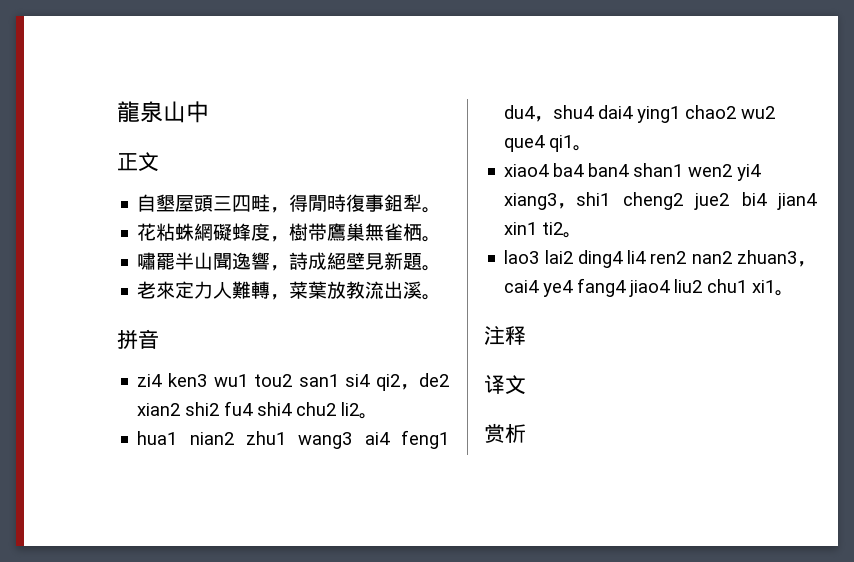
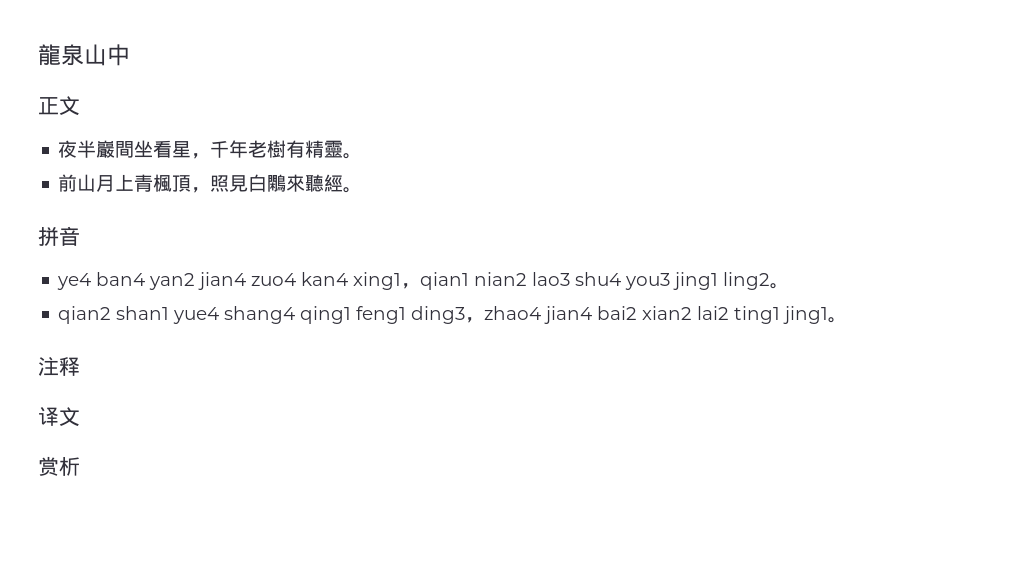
- 自墾屋頭三四畦，得閒時復事鉏犁。
- 花粘蛛網礙蜂度，樹带鷹巢無雀栖。
- 嘯罷半山聞逸響，詩成絕壁見新題。
- 老來定力人難轉，菜葉放教流出溪。
+ 夜半巖間坐看星，千年老樹有精靈。
+ 前山月上青楓頂，照見白鷴來聽經。
  拼音
- zi4 ken3 wu1 tou2 san1 si4 qi2，de2 xian2 shi2 fu4 shi4 chu2 li2。
- hua1 nian2 zhu1 wang3 ai4 feng1 du4，shu4 dai4 ying1 chao2 wu2 que4 qi1。
- xiao4 ba4 ban4 shan1 wen2 yi4 xiang3，shi1 cheng2 jue2 bi4 jian4 xin1 ti2。
- lao3 lai2 ding4 li4 ren2 nan2 zhuan3，cai4 ye4 fang4 jiao4 liu2 chu1 xi1。
+ ye4 ban4 yan2 jian4 zuo4 kan4 xing1，qian1 nian2 lao3 shu4 you3 jing1 ling2。
+ qian2 shan1 yue4 shang4 qing1 feng1 ding3，zhao4 jian4 bai2 xian2 lai2 ting1 jing1。

